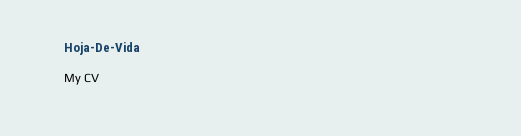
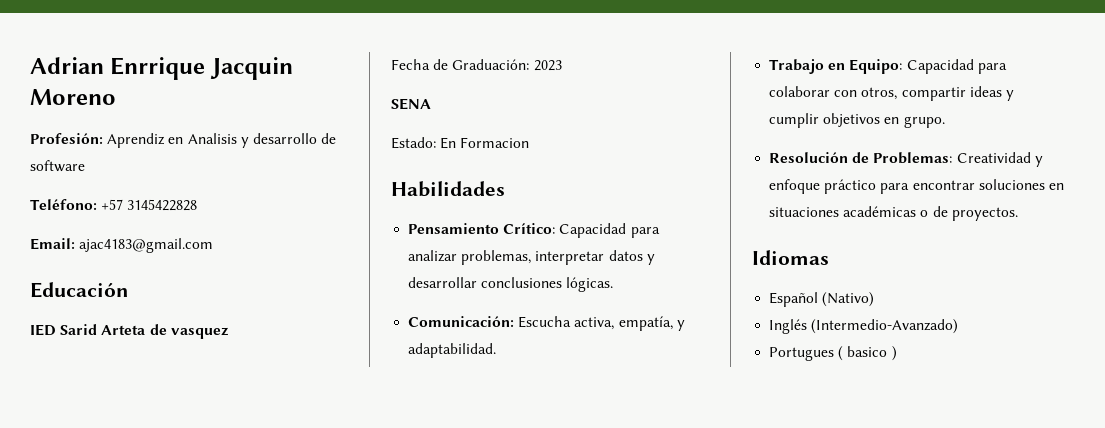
- Hoja-De-Vida
- My CV
+ Adrian Enrrique Jacquin Moreno
+ Profesión: Aprendiz en Analisis y desarrollo de software
+ Teléfono: +57 3145422828
+ Email: ajac4183@gmail.com
+ Educación
+ IED Sarid Arteta de vasquez
+ Fecha de Graduación: 2023
+ SENA
+ Estado: En Formacion
+ Habilidades
+ Pensamiento Crítico: Capacidad para analizar problemas, interpretar datos y desarrollar conclusiones lógicas.
+ Comunicación: Escucha activa, empatía, y adaptabilidad.
+ Trabajo en Equipo: Capacidad para colaborar con otros, compartir ideas y cumplir objetivos en grupo.
+ Resolución de Problemas: Creatividad y enfoque práctico para encontrar soluciones en situaciones académicas o de proyectos.
+ Idiomas
+ Español (Nativo)
+ Inglés (Intermedio-Avanzado)
+ Portugues ( basico )

